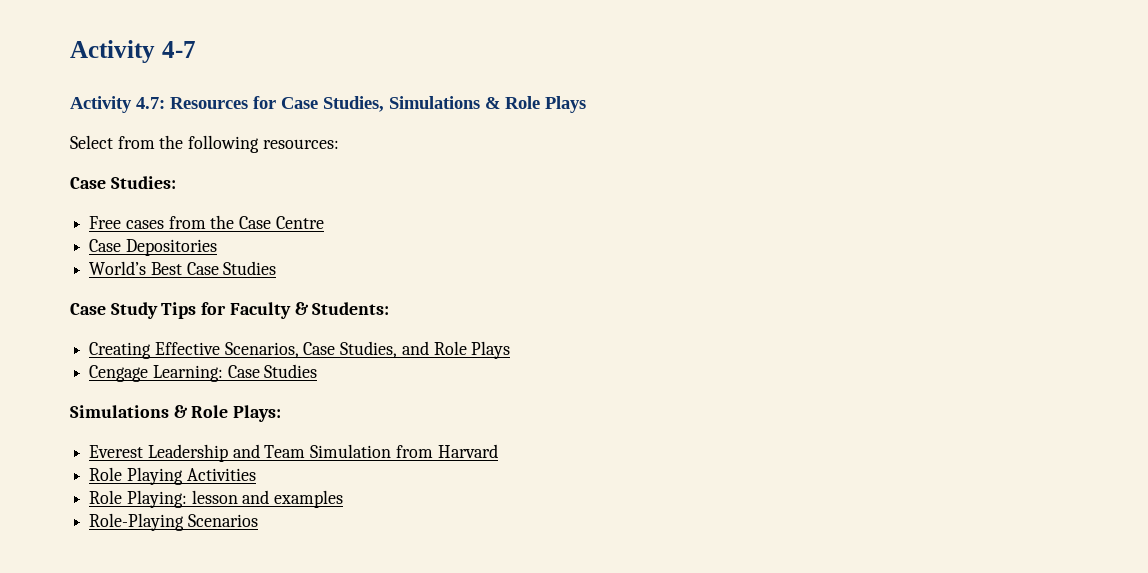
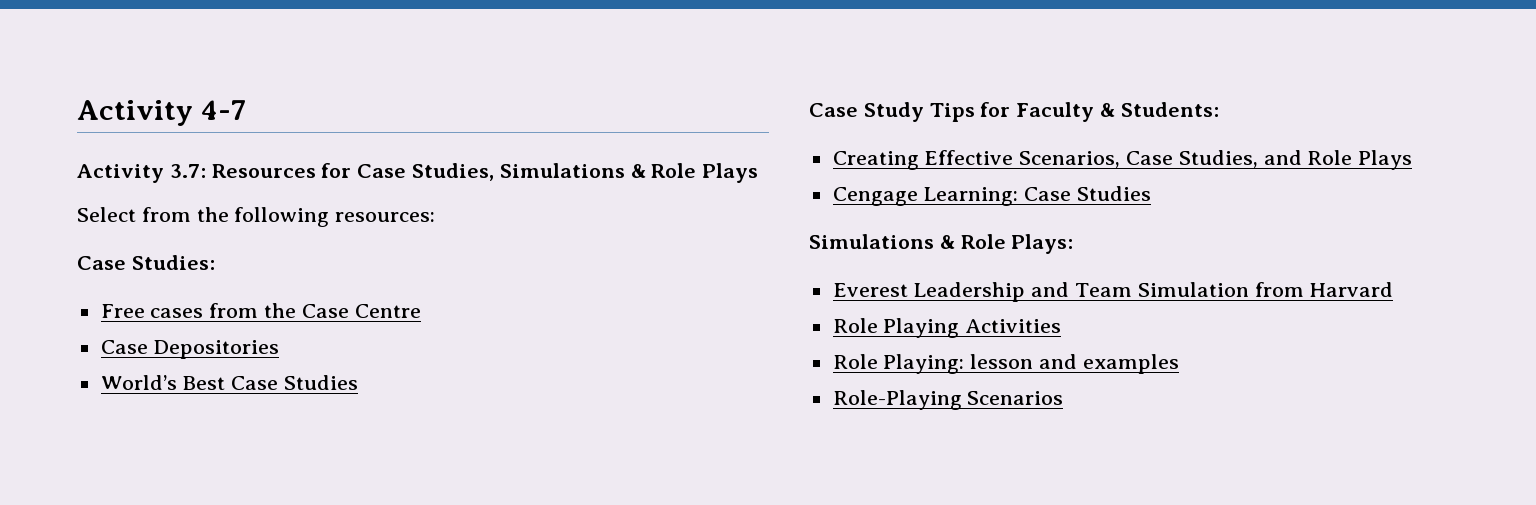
- Activity 4.7: Resources for Case Studies, Simulations & Role Plays
+ Activity 3.7: Resources for Case Studies, Simulations & Role Plays

